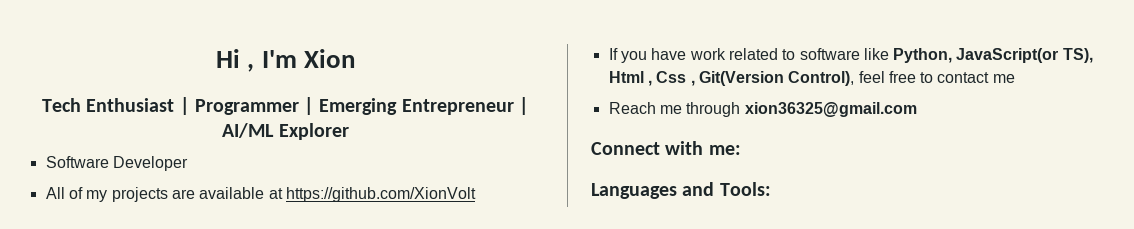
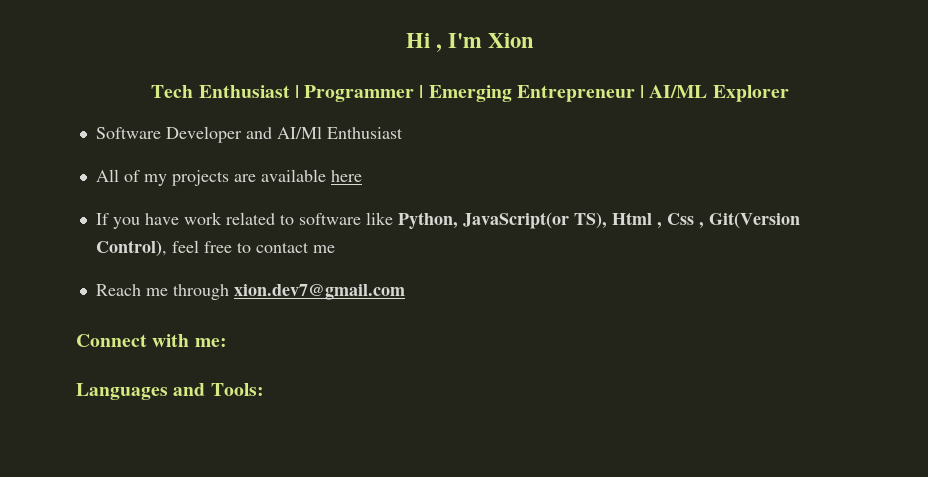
- Software Developer
+ Software Developer and AI/Ml Enthusiast
- All of my projects are available at https://github.com/XionVolt
+ All of my projects are available here
- Reach me through xion36325@gmail.com
+ Reach me through xion.dev7@gmail.com

